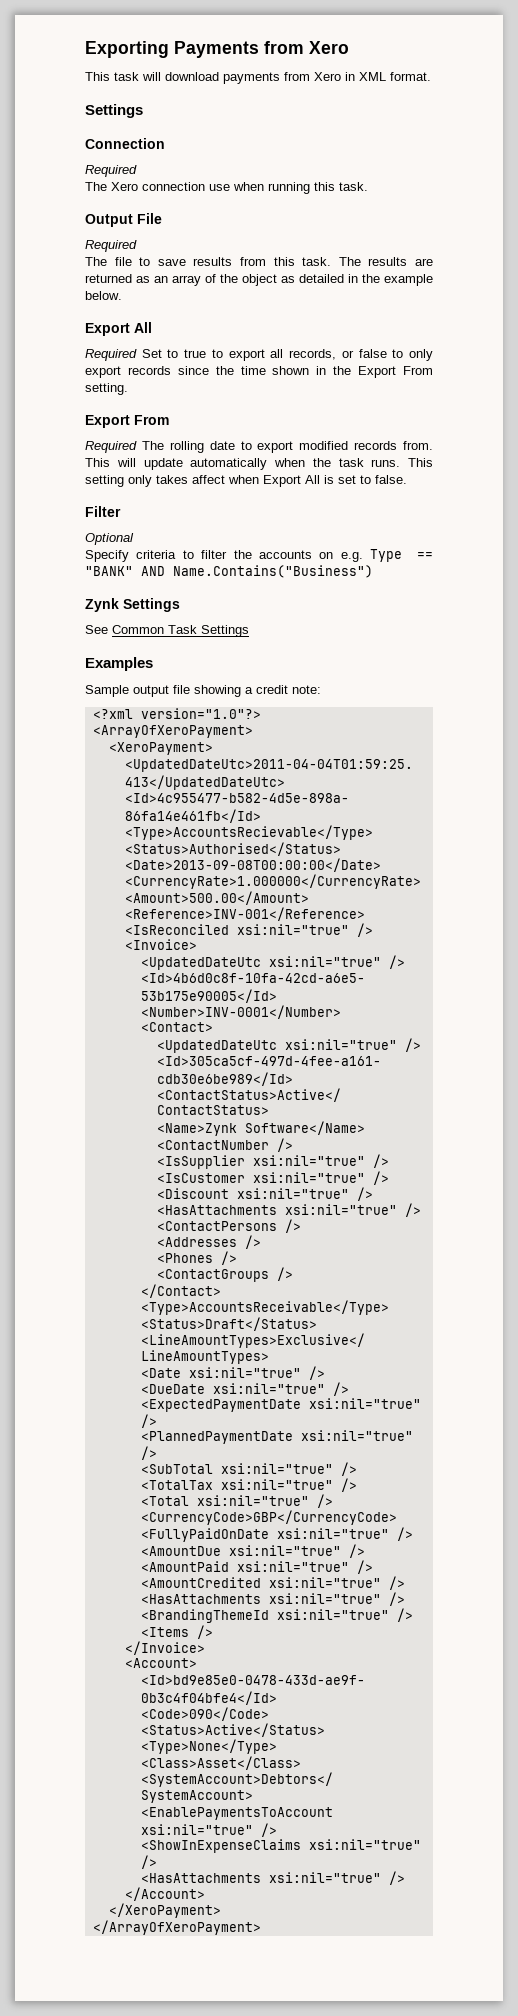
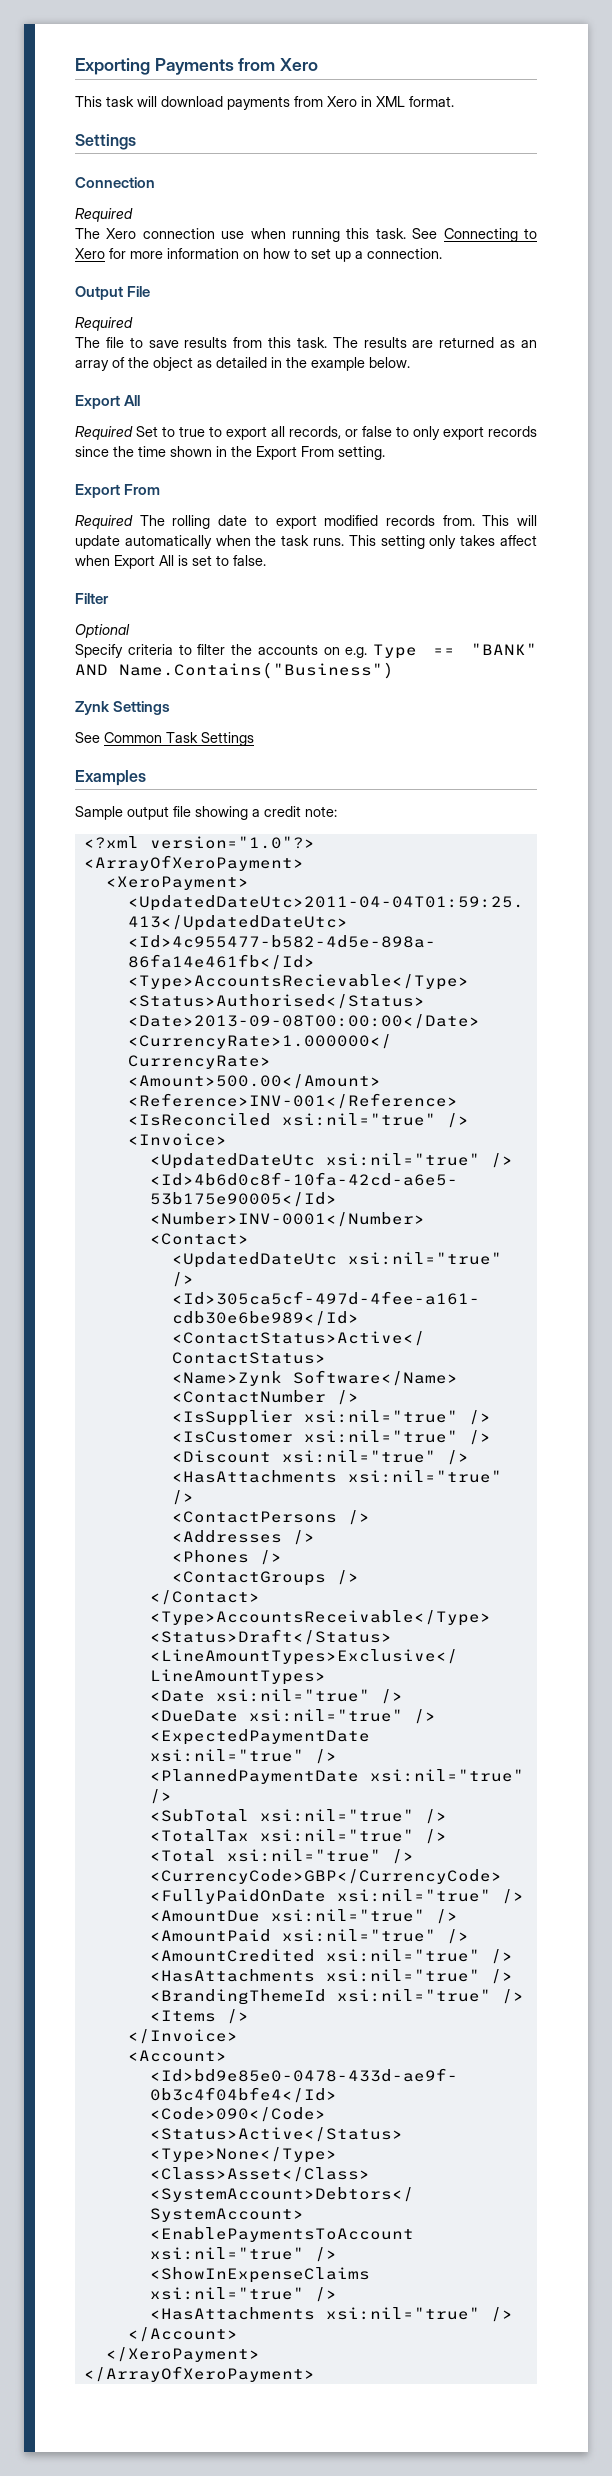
+ See Connecting to Xero for more information on how to set up a connection.

